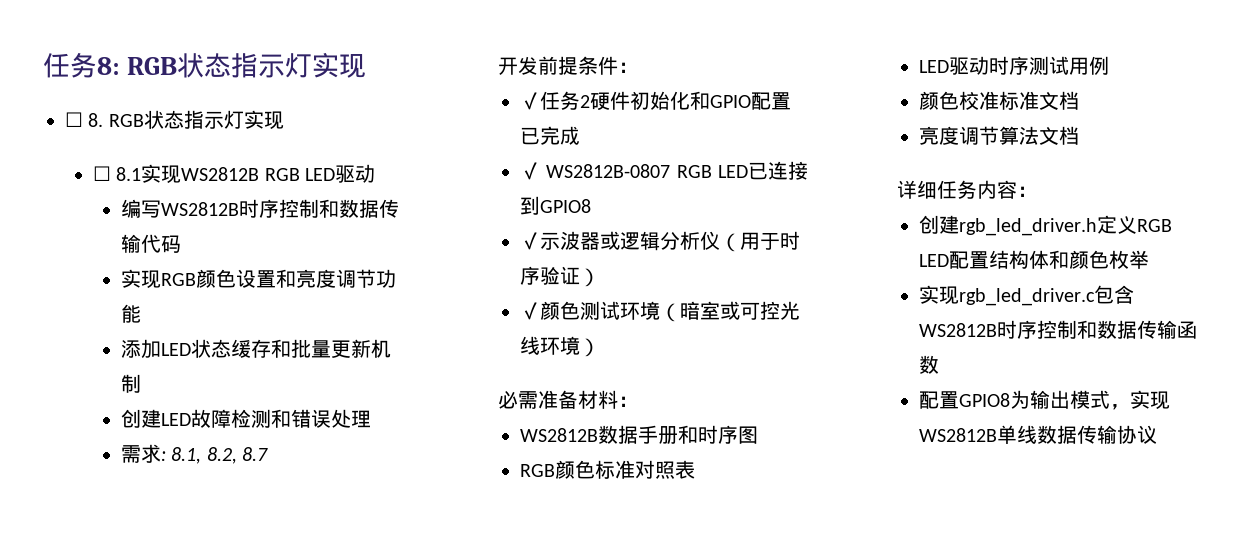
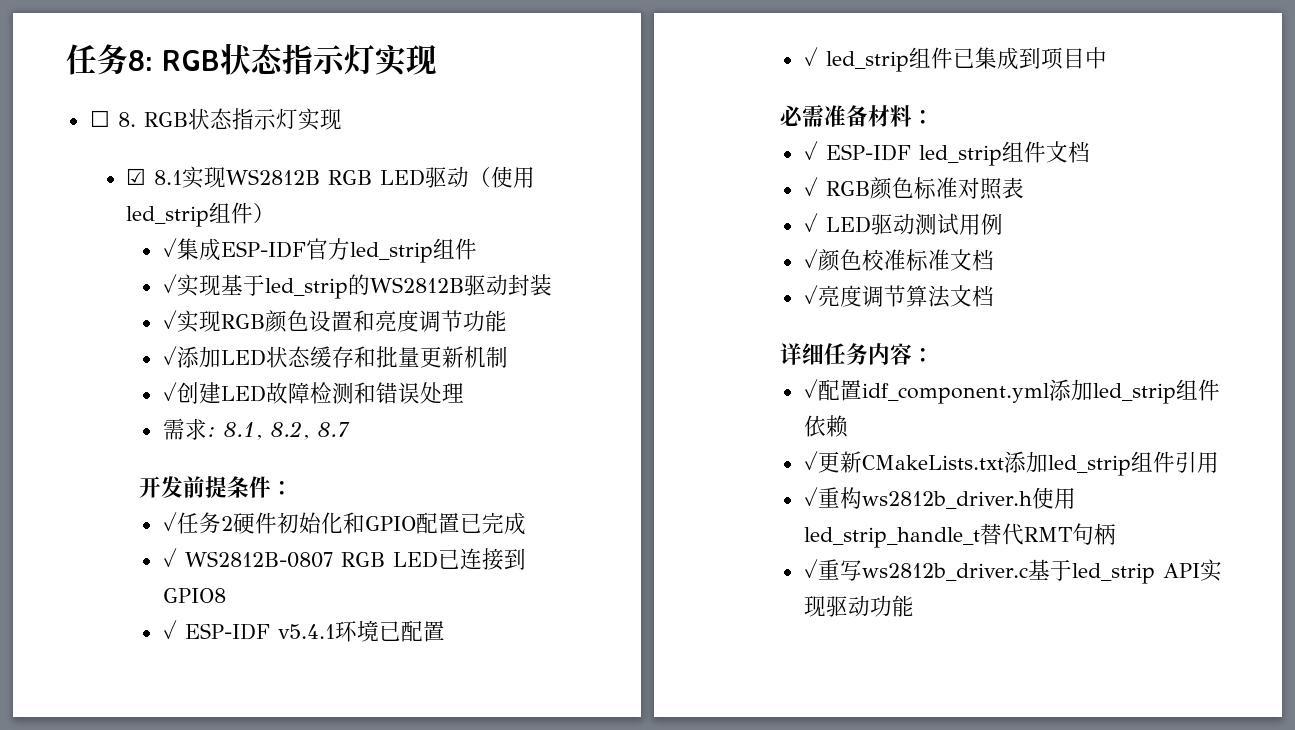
- ☐ 8.1实现WS2812B RGB LED驱动
- 编写WS2812B时序控制和数据传输代码
- 实现RGB颜色设置和亮度调节功能
+ ☑ 8.1实现WS2812B RGB LED驱动（使用led_strip组件）
+ ✓集成ESP-IDF官方led_strip组件
+ ✓实现基于led_strip的WS2812B驱动封装
+ ✓实现RGB颜色设置和亮度调节功能
- 添加LED状态缓存和批量更新机制
+ ✓添加LED状态缓存和批量更新机制
- 创建LED故障检测和错误处理
+ ✓创建LED故障检测和错误处理
- ✓示波器或逻辑分析仪（用于时序验证）
- ✓颜色测试环境（暗室或可控光线环境）
+ ✓ ESP-IDF v5.4.1环境已配置
+ ✓ led_strip组件已集成到项目中
  必需准备材料：
- WS2812B数据手册和时序图
- RGB颜色标准对照表
+ ✓ ESP-IDF led_strip组件文档
+ ✓ RGB颜色标准对照表
- LED驱动时序测试用例
+ ✓ LED驱动测试用例
- 颜色校准标准文档
+ ✓颜色校准标准文档
- 亮度调节算法文档
+ ✓亮度调节算法文档
- 创建rgb_led_driver.h定义RGB LED配置结构体和颜色枚举
- 实现rgb_led_driver.c包含WS2812B时序控制和数据传输函数
- 配置GPIO8为输出模式，实现WS2812B单线数据传输协议
+ ✓配置idf_component.yml添加led_strip组件依赖
+ ✓更新CMakeLists.txt添加led_strip组件引用
+ ✓重构ws2812b_driver.h使用led_strip_handle_t替代RMT句柄
+ ✓重写ws2812b_driver.c基于led_strip API实现驱动功能

